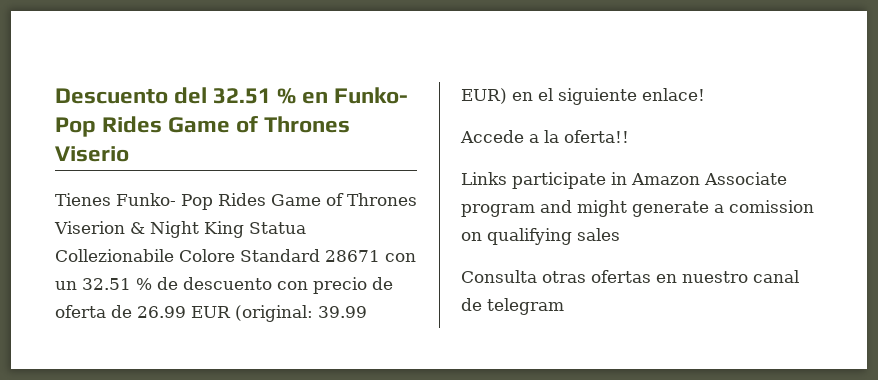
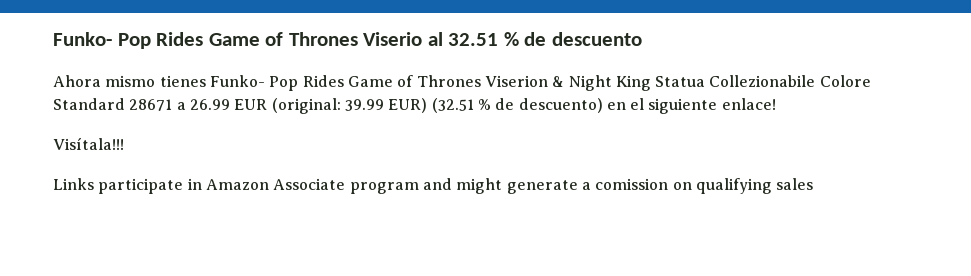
- Descuento del 32.51 % en Funko- Pop Rides Game of Thrones Viserio
- Tienes Funko- Pop Rides Game of Thrones Viserion & Night King Statua Collezionabile Colore Standard 28671 con un 32.51 % de descuento con precio de oferta de 26.99 EUR (original: 39.99 EUR) en el siguiente enlace!
+ Funko- Pop Rides Game of Thrones Viserio al 32.51 % de descuento
+ Ahora mismo tienes Funko- Pop Rides Game of Thrones Viserion & Night King Statua Collezionabile Colore Standard 28671 a 26.99 EUR (original: 39.99 EUR) (32.51 % de descuento) en el siguiente enlace!
- Accede a la oferta!!
+ Visítala!!!
- Consulta otras ofertas en nuestro canal de telegram

